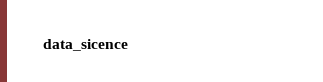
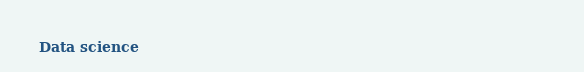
- data_sicence
+ Data science

